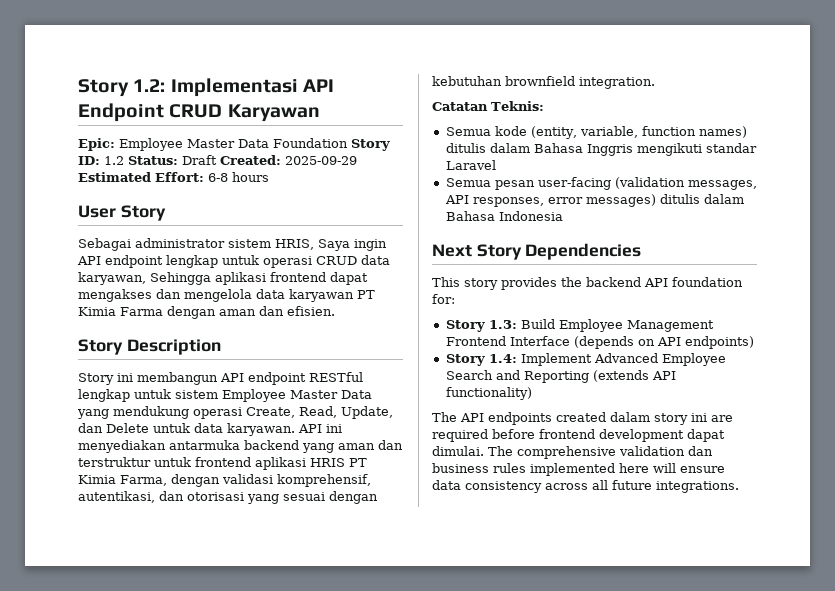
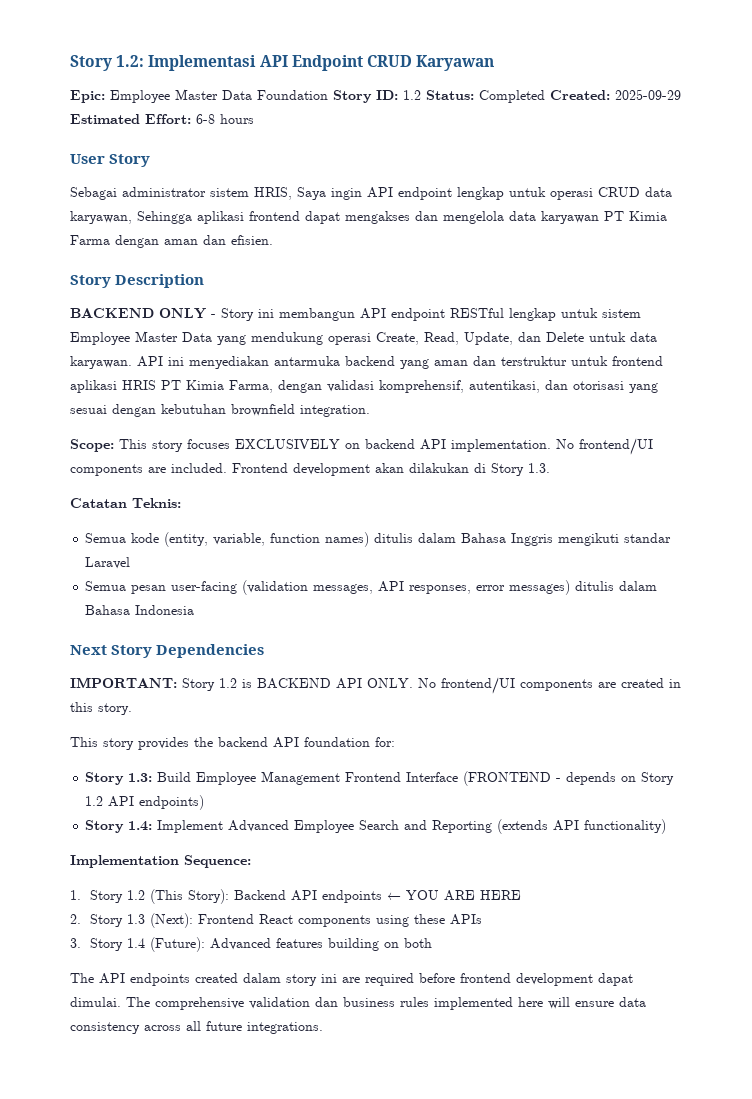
- Epic: Employee Master Data Foundation Story ID: 1.2 Status: Draft Created: 2025-09-29 Estimated Effort: 6-8 hours
+ Epic: Employee Master Data Foundation Story ID: 1.2 Status: Completed Created: 2025-09-29 Estimated Effort: 6-8 hours
- Story ini membangun API endpoint RESTful lengkap untuk sistem Employee Master Data yang mendukung operasi Create, Read, Update, dan Delete untuk data karyawan.
+ BACKEND ONLY - Story ini membangun API endpoint RESTful lengkap untuk sistem Employee Master Data yang mendukung operasi Create, Read, Update, dan Delete untuk data karyawan.
+ Scope: This story focuses EXCLUSIVELY on backend API implementation. No frontend/UI components are included. Frontend development akan dilakukan di Story 1.3.
+ IMPORTANT: Story 1.2 is BACKEND API ONLY. No frontend/UI components are created in this story.
- Story 1.3: Build Employee Management Frontend Interface (depends on API endpoints)
+ Story 1.3: Build Employee Management Frontend Interface (FRONTEND - depends on Story 1.2 API endpoints)
+ Implementation Sequence:
+ 1. Story 1.2 (This Story): Backend API endpoints ← YOU ARE HERE
+ 2. Story 1.3 (Next): Frontend React components using these APIs
+ 3. Story 1.4 (Future): Advanced features building on both

